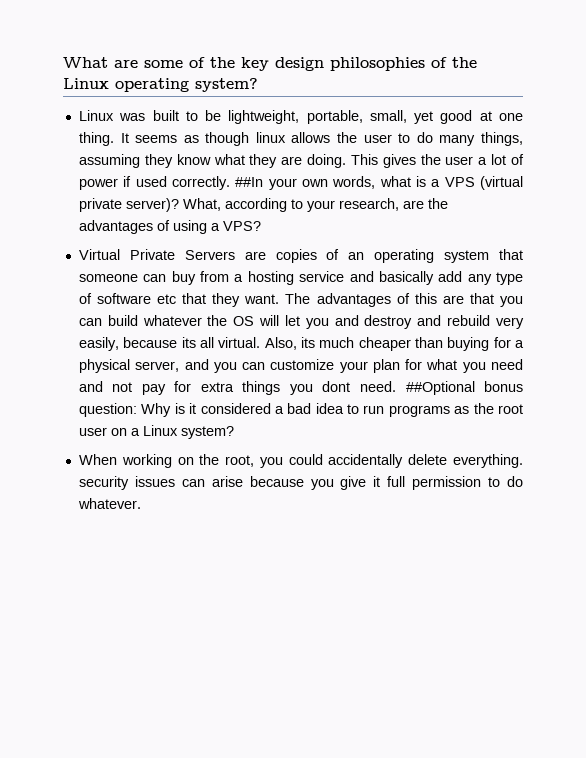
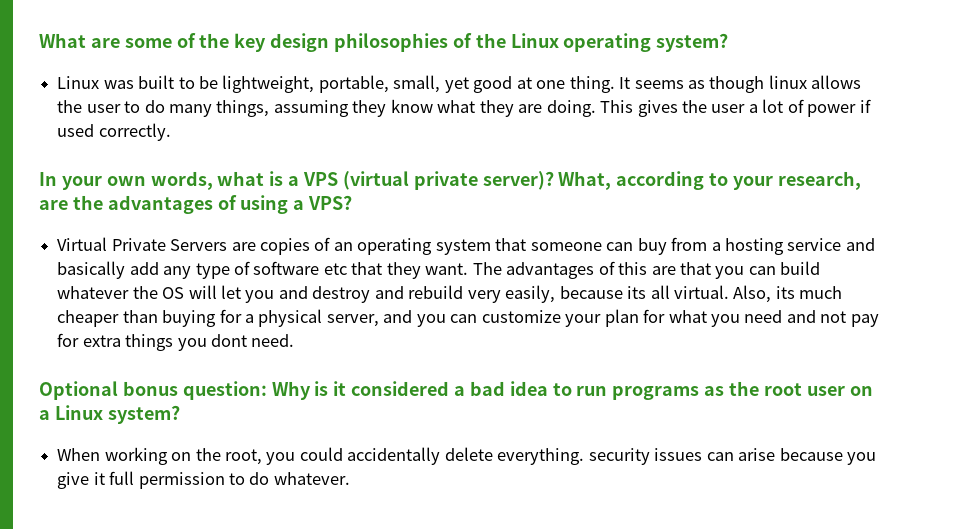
- This gives the user a lot of power if used correctly. ##In your own words, what is a VPS (virtual private server)?
+ This gives the user a lot of power if used correctly.
+ In your own words, what is a VPS (virtual private server)?
- Also, its much cheaper than buying for a physical server, and you can customize your plan for what you need and not pay for extra things you dont need. ##Optional bonus question: Why is it considered a bad idea to run programs as the root user on a Linux system?
+ Also, its much cheaper than buying for a physical server, and you can customize your plan for what you need and not pay for extra things you dont need.
+ Optional bonus question: Why is it considered a bad idea to run programs as the root user on a Linux system?

